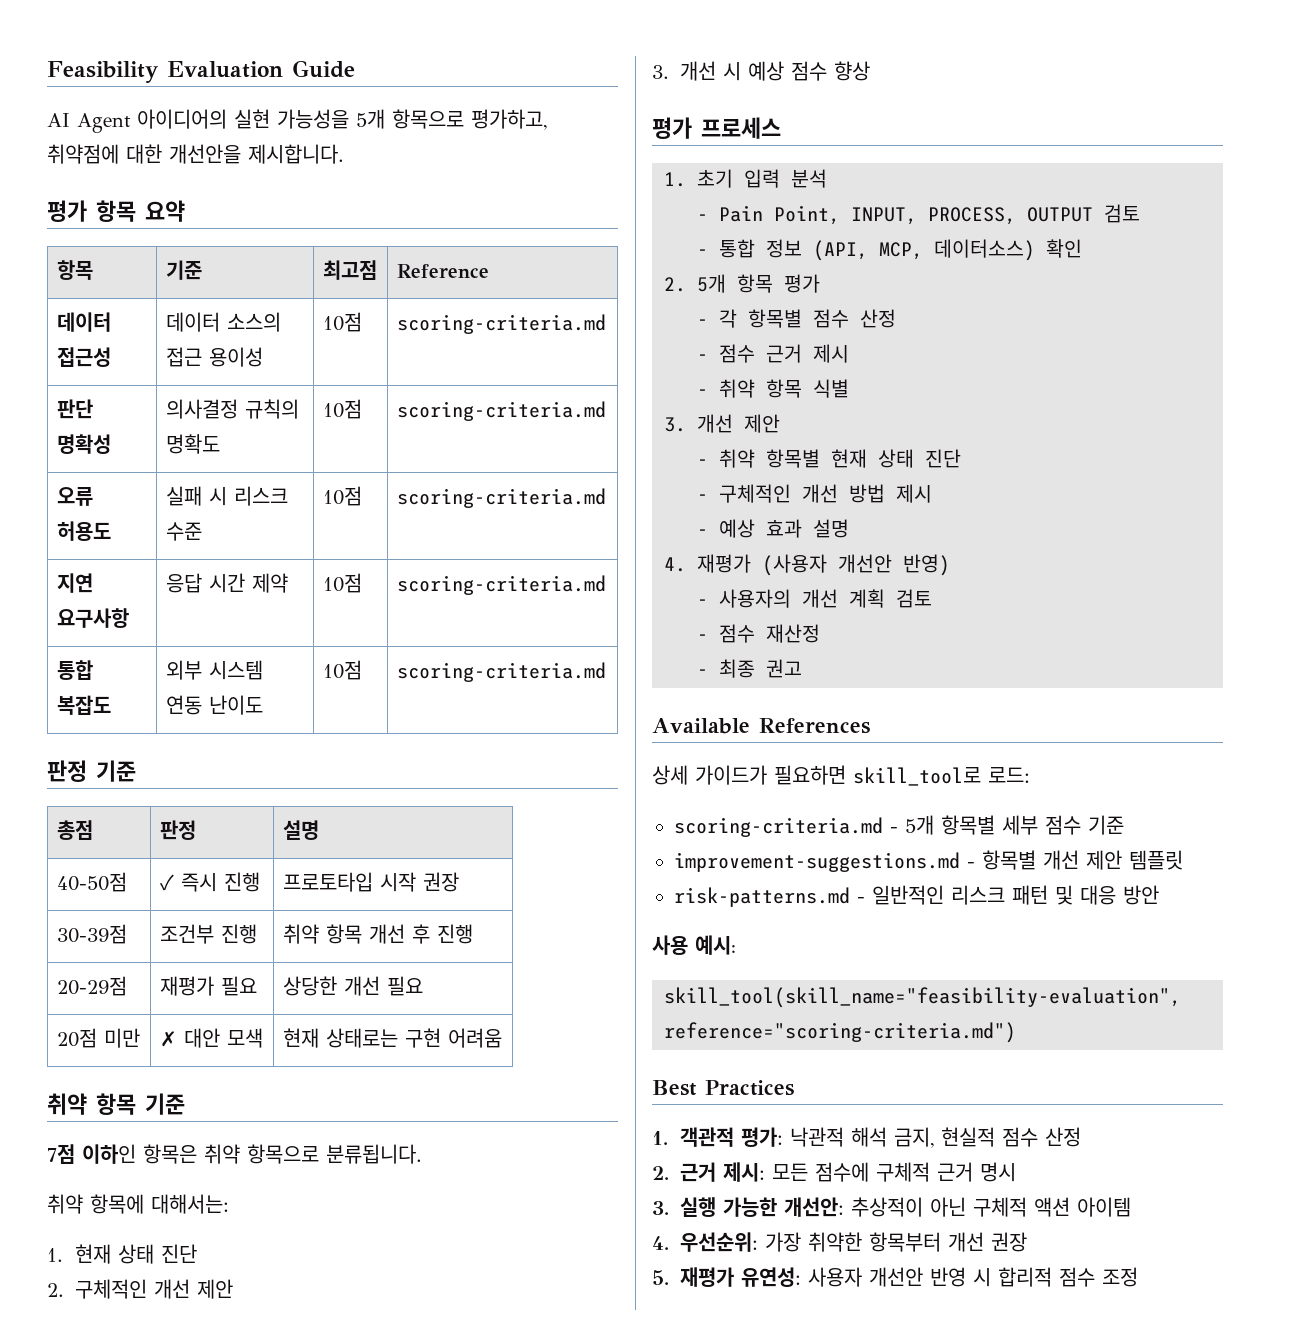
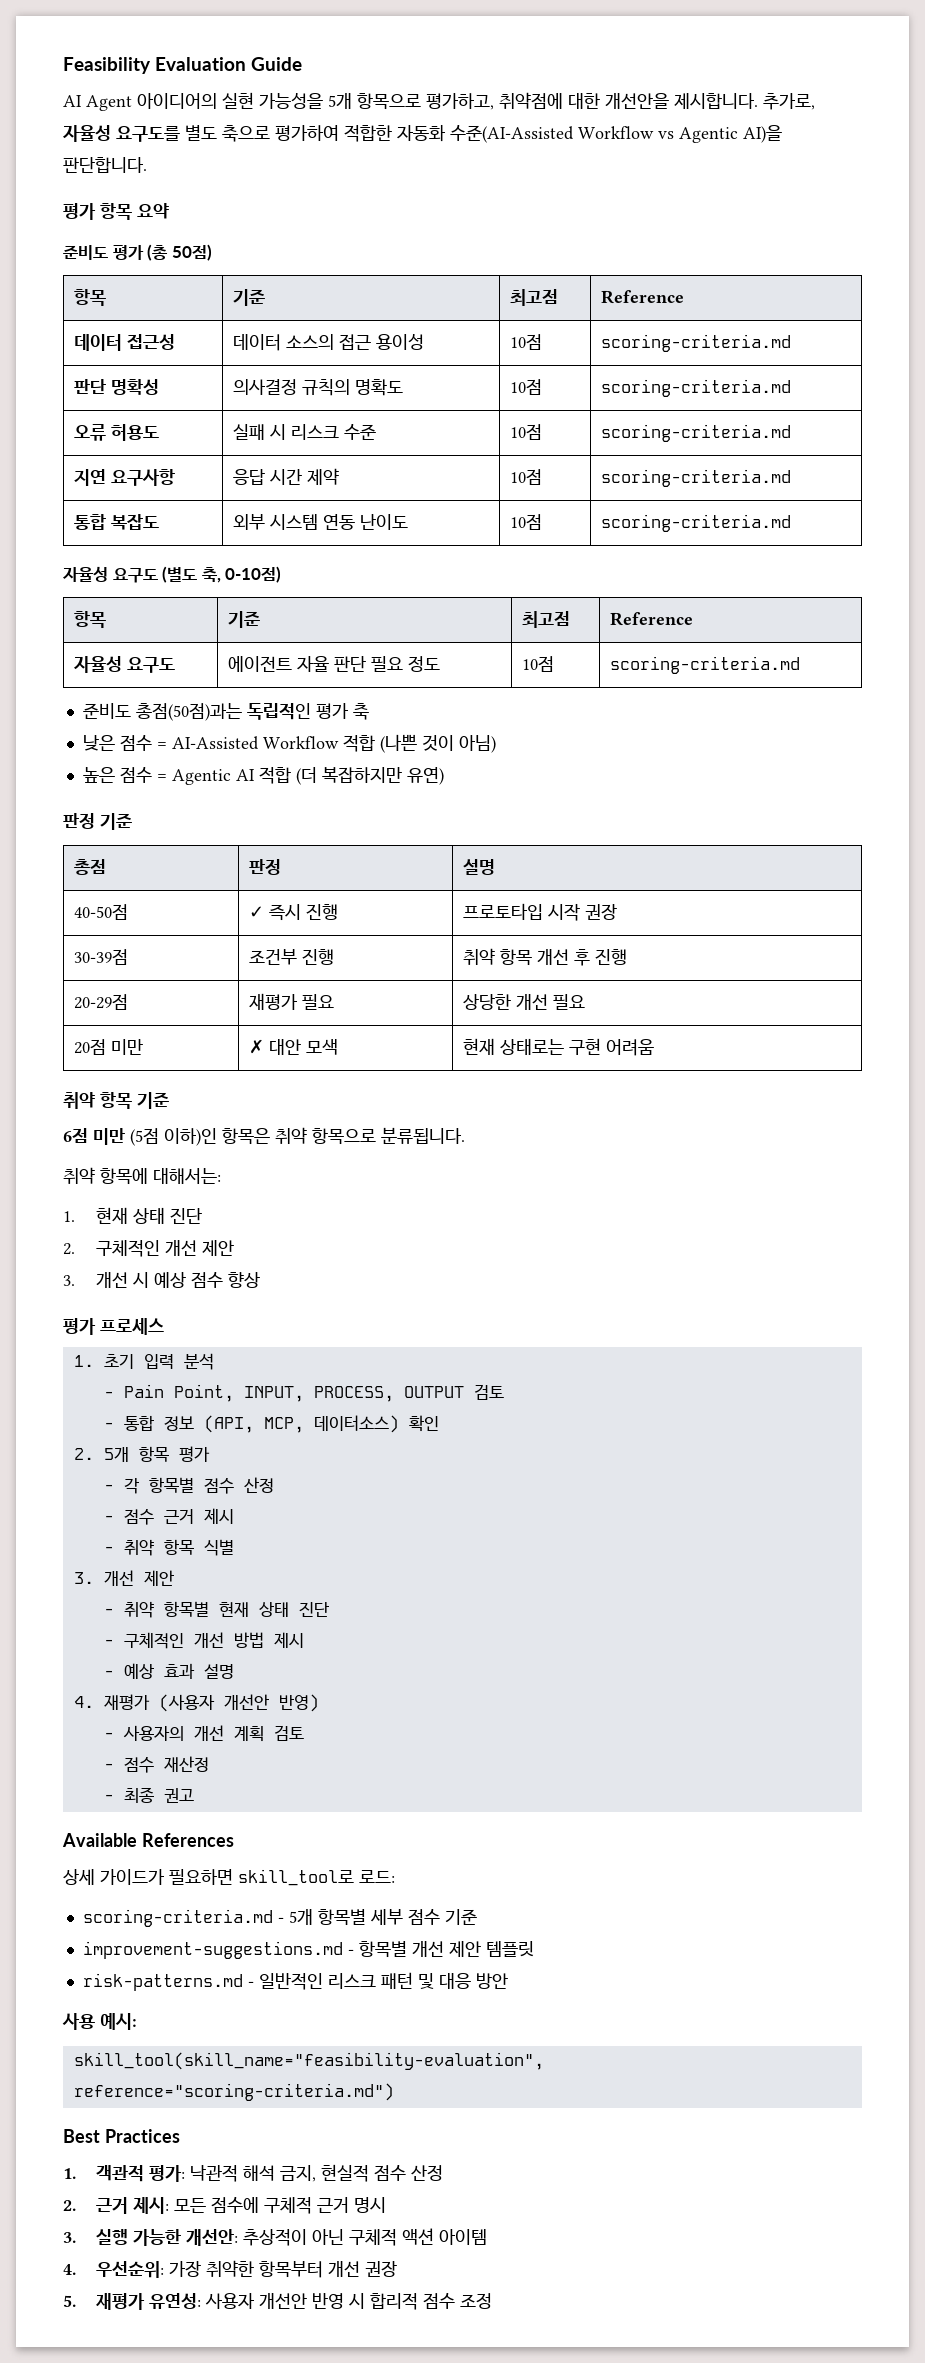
+ 추가로, 자율성 요구도를 별도 축으로 평가하여 적합한 자동화 수준(AI-Assisted Workflow vs Agentic AI)을 판단합니다.
+ 준비도 평가 (총 50점)
+ 자율성 요구도 (별도 축, 0-10점)
+ 항목 | 기준 | 최고점 | Reference
+ 자율성 요구도 | 에이전트 자율 판단 필요 정도 | 10점 | scoring-criteria.md
+ 준비도 총점(50점)과는 독립적인 평가 축
+ 낮은 점수 = AI-Assisted Workflow 적합 (나쁜 것이 아님)
+ 높은 점수 = Agentic AI 적합 (더 복잡하지만 유연)
- 7점 이하인 항목은 취약 항목으로 분류됩니다.
+ 6점 미만 (5점 이하)인 항목은 취약 항목으로 분류됩니다.

